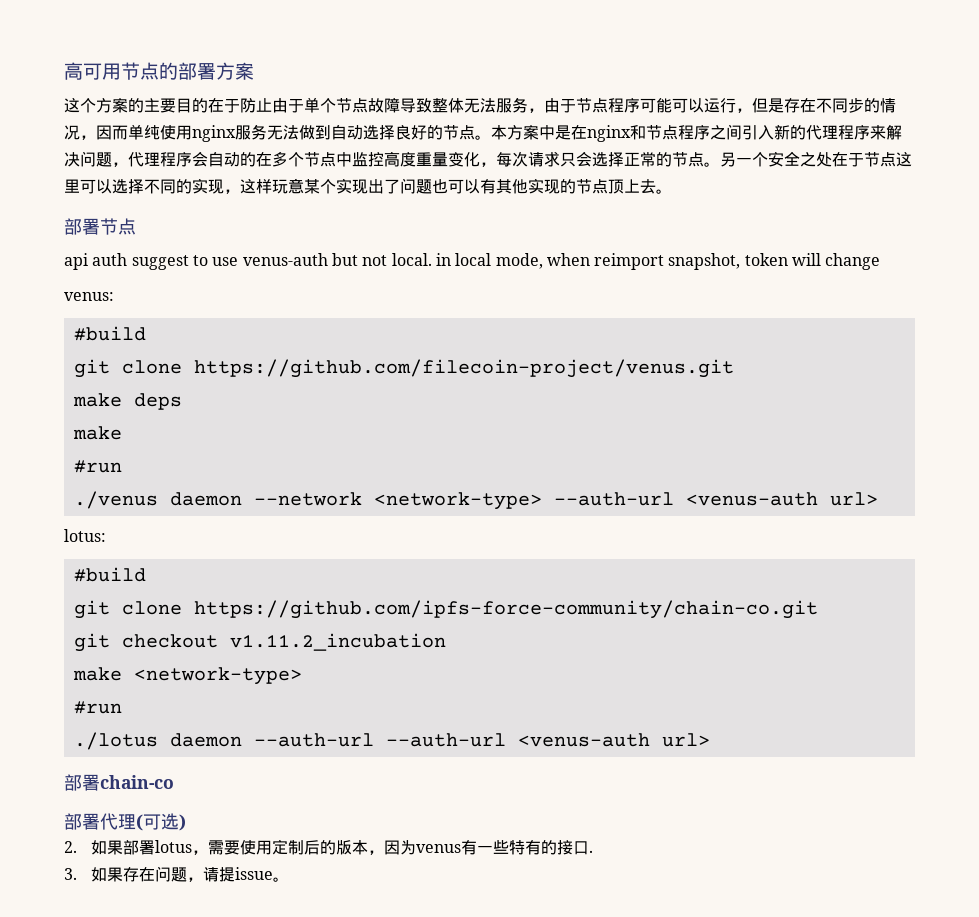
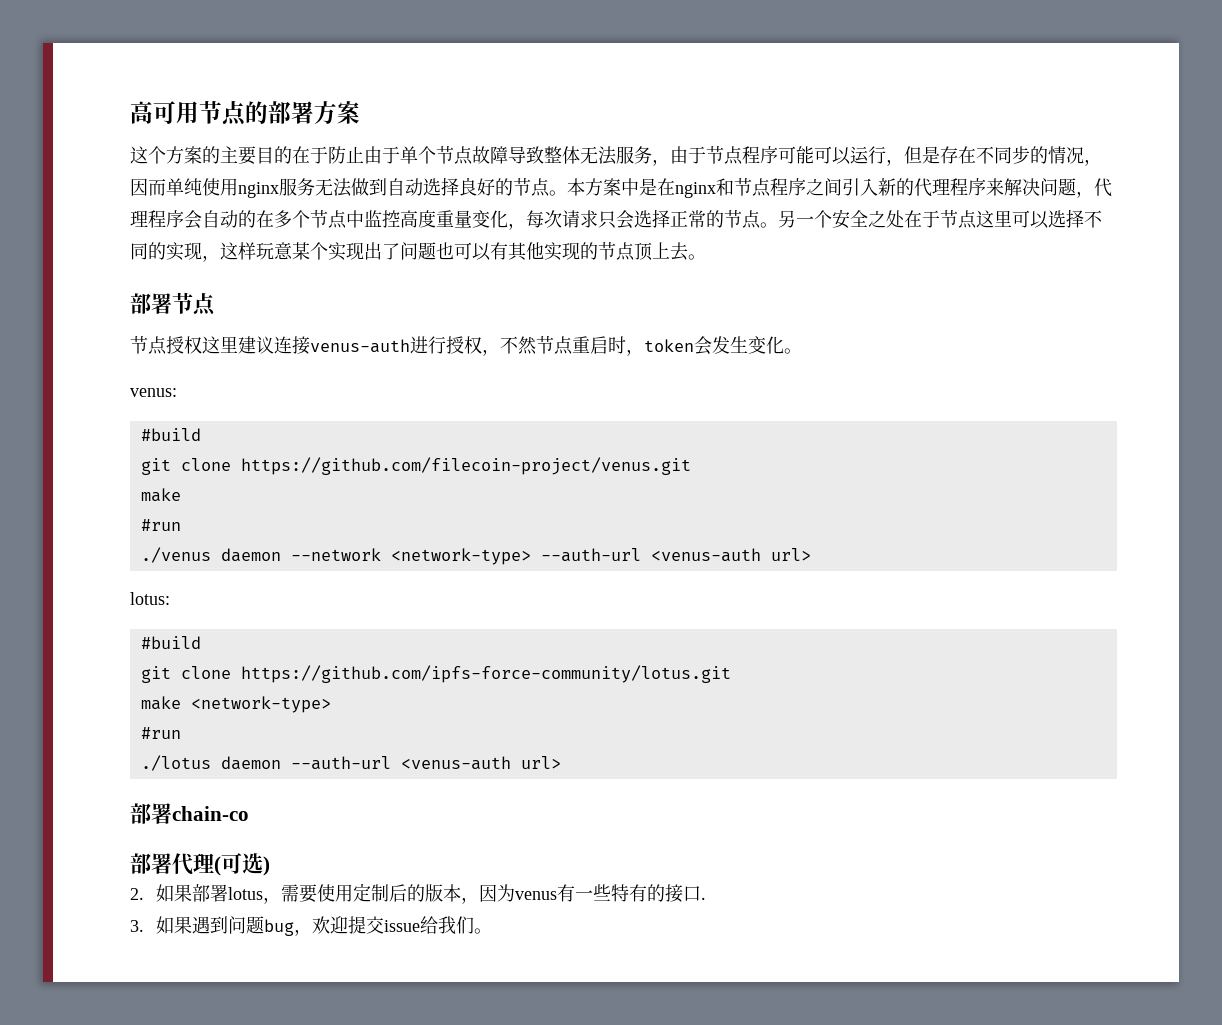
- api auth suggest to use venus-auth but not local. in local mode, when reimport snapshot, token will change
+ 节点授权这里建议连接venus-auth进行授权，不然节点重启时，token会发生变化。
- make deps
- git clone https://github.com/ipfs-force-community/chain-co.git
- git checkout v1.11.2_incubation
+ git clone https://github.com/ipfs-force-community/lotus.git
- ./lotus daemon --auth-url --auth-url <venus-auth url>
+ ./lotus daemon --auth-url <venus-auth url>
- 3.如果存在问题，请提issue。
+ 3.如果遇到问题bug，欢迎提交issue给我们。

